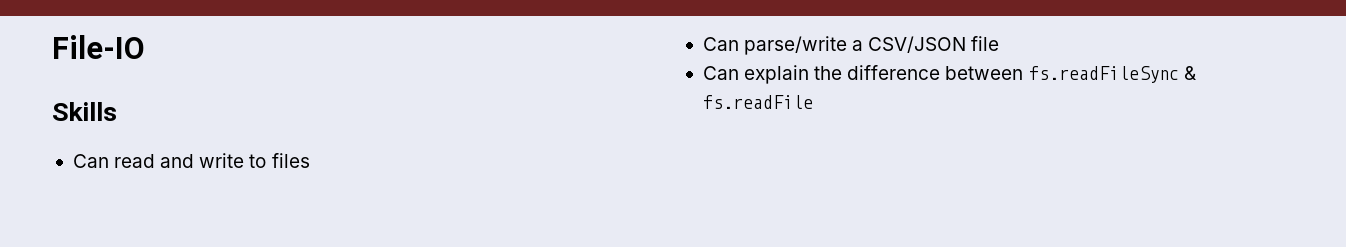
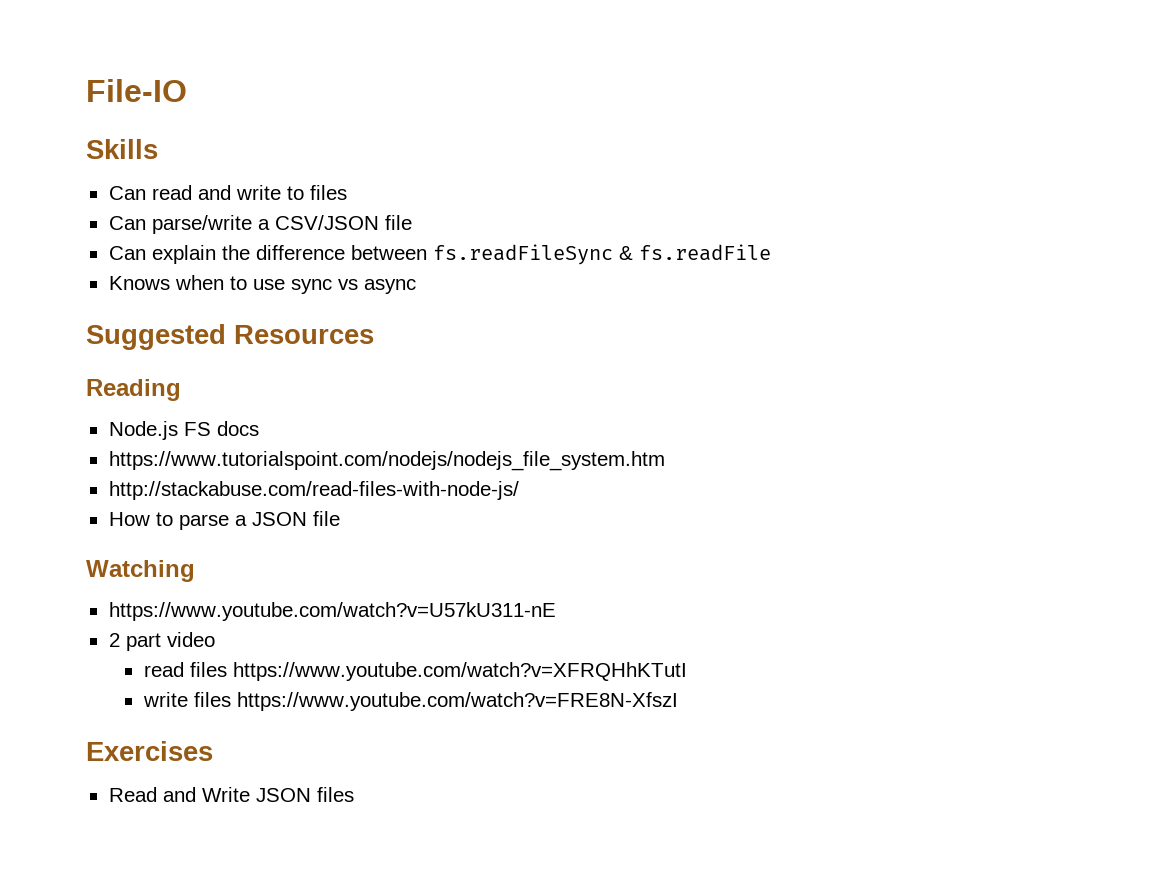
+ Knows when to use sync vs async
+ Suggested Resources
+ Reading
+ Node.js FS docs
+ https://www.tutorialspoint.com/nodejs/nodejs_file_system.htm
+ http://stackabuse.com/read-files-with-node-js/
+ How to parse a JSON file
+ Watching
+ https://www.youtube.com/watch?v=U57kU311-nE
+ 2 part video
+ read files https://www.youtube.com/watch?v=XFRQHhKTutI
+ write files https://www.youtube.com/watch?v=FRE8N-XfszI
+ Exercises
+ Read and Write JSON files

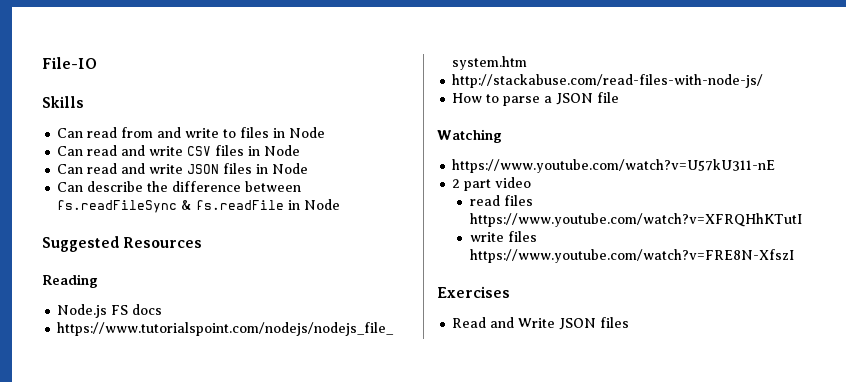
- Can read and write to files
- Can parse/write a CSV/JSON file
- Can explain the difference between fs.readFileSync & fs.readFile
- Knows when to use sync vs async
+ Can read from and write to files in Node
+ Can read and write CSV files in Node
+ Can read and write JSON files in Node
+ Can describe the difference between fs.readFileSync & fs.readFile in Node

